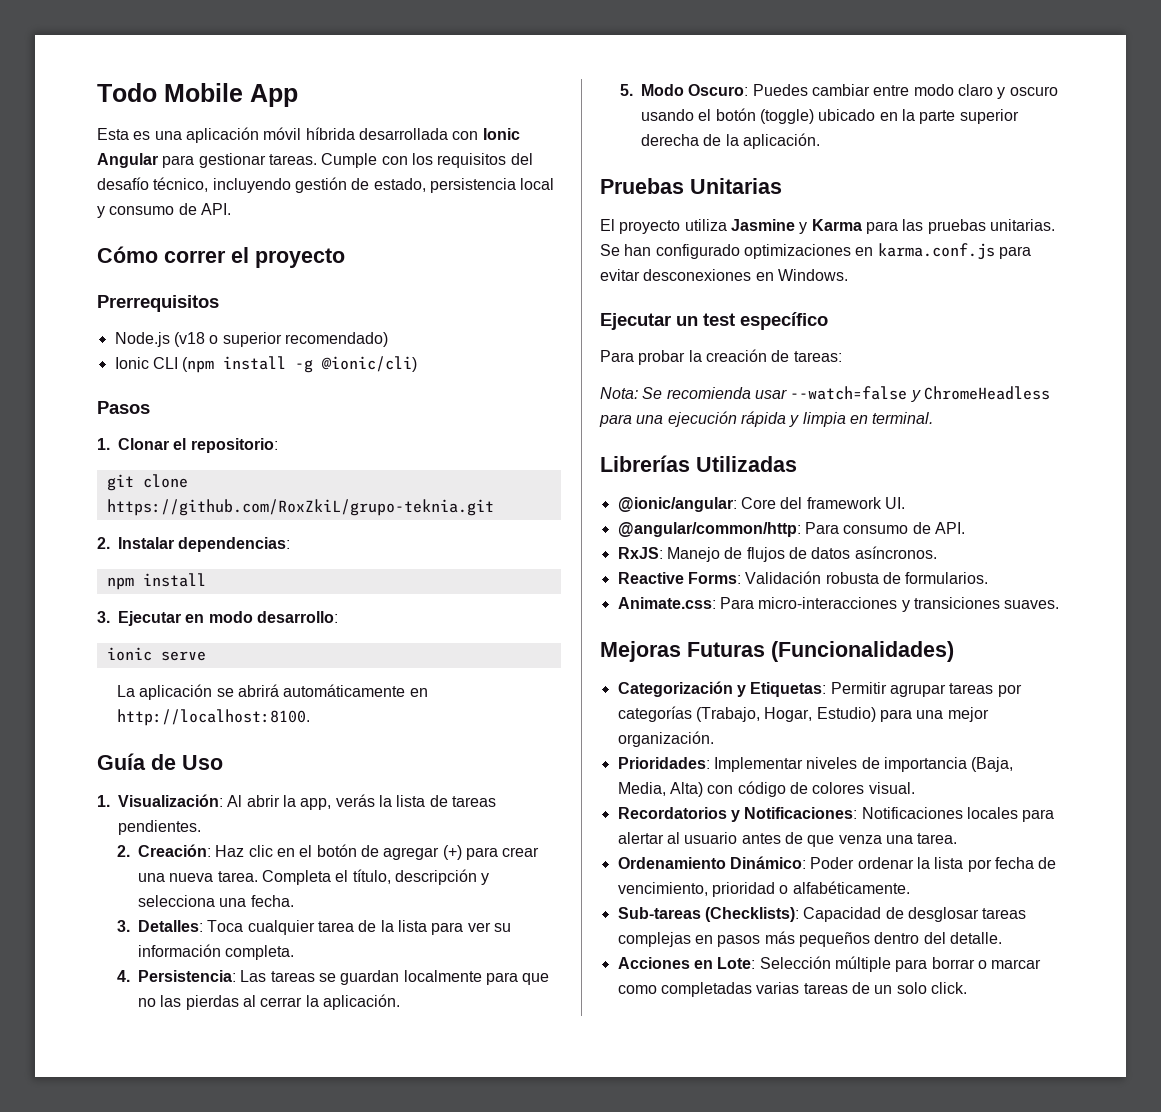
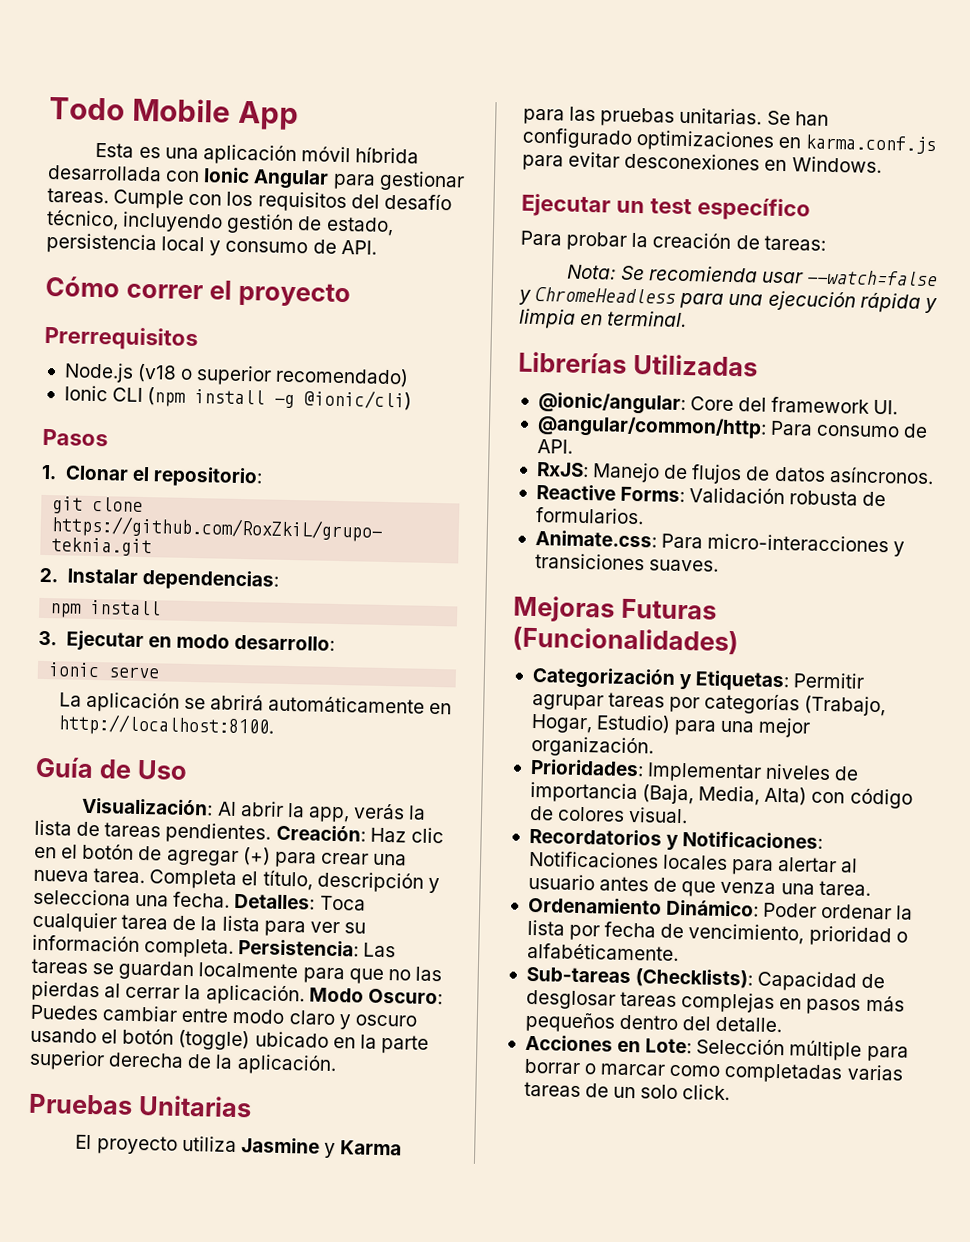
- 1. Visualización: Al abrir la app, verás la lista de tareas pendientes.
- 2. Creación: Haz clic en el botón de agregar (+) para crear una nueva tarea.
+ Visualización: Al abrir la app, verás la lista de tareas pendientes. Creación: Haz clic en el botón de agregar (+) para crear una nueva tarea.
- Completa el título, descripción y selecciona una fecha.
- 3. Detalles: Toca cualquier tarea de la lista para ver su información completa.
- 4. Persistencia: Las tareas se guardan localmente para que no las pierdas al cerrar la aplicación.
- 5. Modo Oscuro: Puedes cambiar entre modo claro y oscuro usando el botón (toggle) ubicado en la parte superior derecha de la aplicación.
+ Completa el título, descripción y selecciona una fecha. Detalles: Toca cualquier tarea de la lista para ver su información completa. Persistencia: Las tareas se guardan localmente para que no las pierdas al cerrar la aplicación. Modo Oscuro: Puedes cambiar entre modo claro y oscuro usando el botón (toggle) ubicado en la parte superior derecha de la aplicación.

